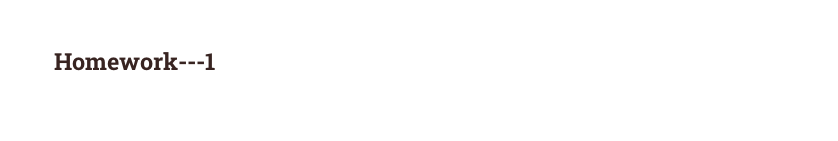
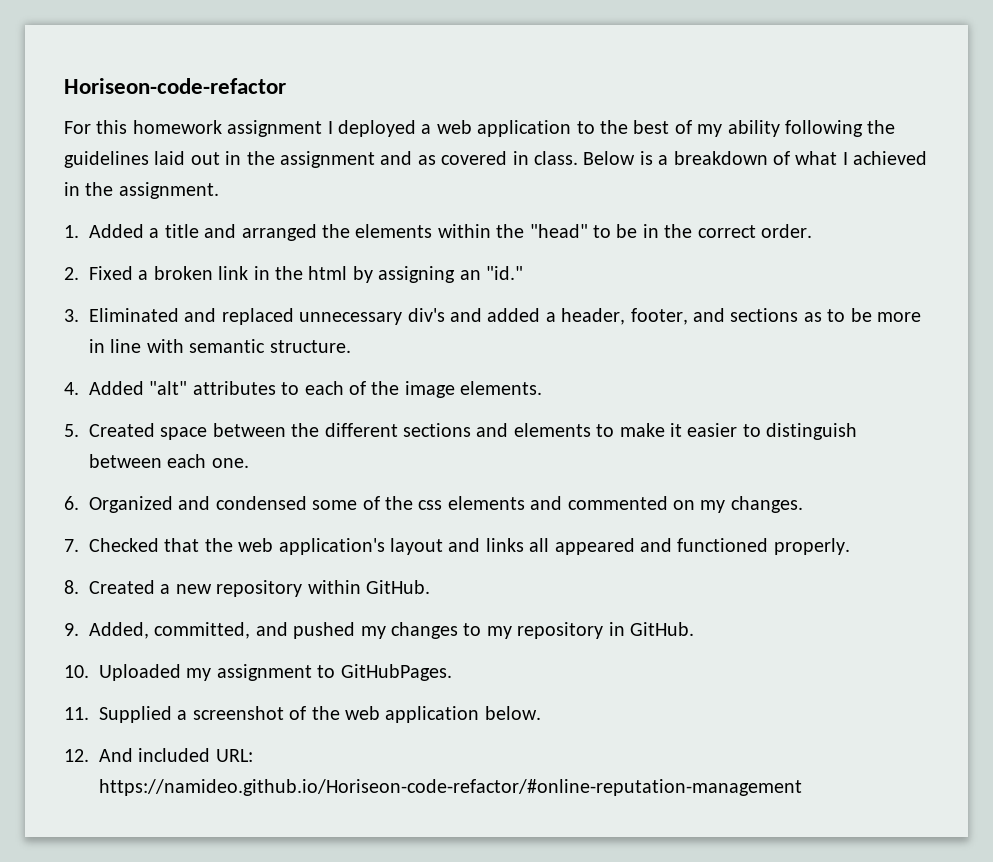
- Homework---1
+ Horiseon-code-refactor
+ For this homework assignment I deployed a web application to the best of my ability following the guidelines laid out in the assignment and as covered in class. Below is a breakdown of what I achieved in the assignment.
+ 1. Added a title and arranged the elements within the "head" to be in the correct order.
+ 2. Fixed a broken link in the html by assigning an "id."
+ 3. Eliminated and replaced unnecessary div's and added a header, footer, and sections as to be more in line with semantic structure.
+ 4. Added "alt" attributes to each of the image elements.
+ 5. Created space between the different sections and elements to make it easier to distinguish between each one.
+ 6. Organized and condensed some of the css elements and commented on my changes.
+ 7. Checked that the web application's layout and links all appeared and functioned properly.
+ 8. Created a new repository within GitHub.
+ 9. Added, committed, and pushed my changes to my repository in GitHub.
+ 10. Uploaded my assignment to GitHubPages.
+ 11. Supplied a screenshot of the web application below.
+ 12. And included URL: https://namideo.github.io/Horiseon-code-refactor/#online-reputation-management

